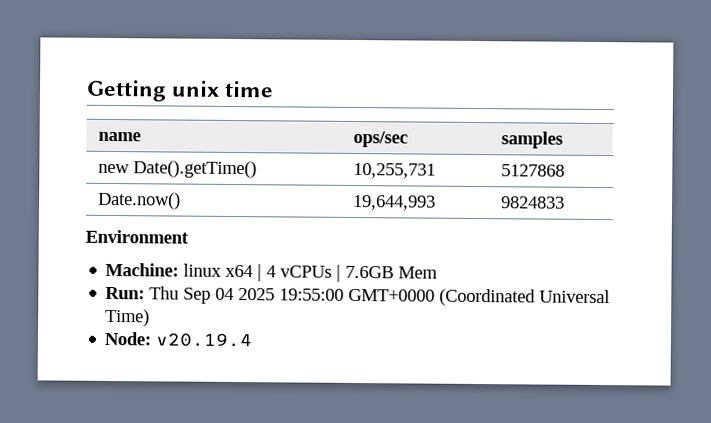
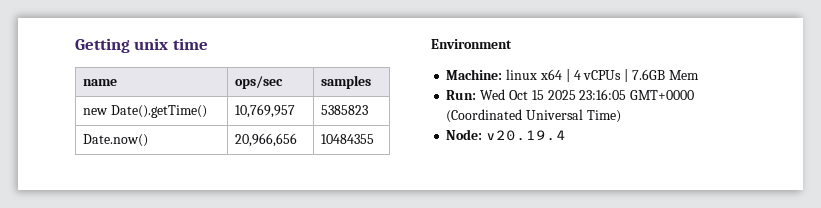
- new Date().getTime() | 10,255,731 | 5127868
+ new Date().getTime() | 10,769,957 | 5385823
- Date.now() | 19,644,993 | 9824833
+ Date.now() | 20,966,656 | 10484355
- Run: Thu Sep 04 2025 19:55:00 GMT+0000 (Coordinated Universal Time)
+ Run: Wed Oct 15 2025 23:16:05 GMT+0000 (Coordinated Universal Time)

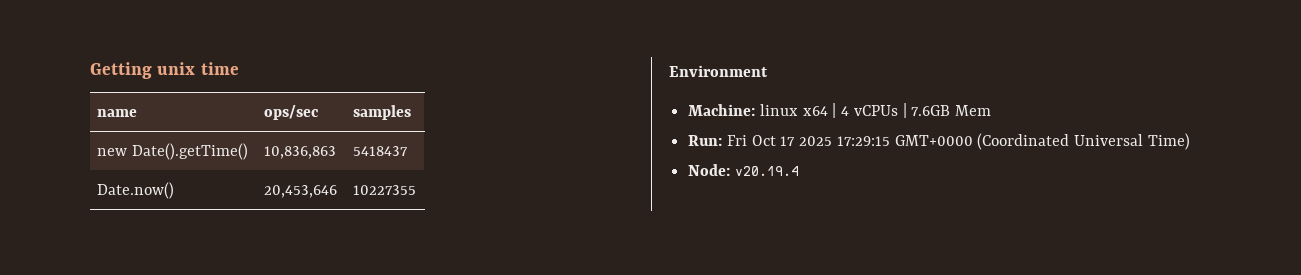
- new Date().getTime() | 10,769,957 | 5385823
+ new Date().getTime() | 10,836,863 | 5418437
- Date.now() | 20,966,656 | 10484355
+ Date.now() | 20,453,646 | 10227355
- Run: Wed Oct 15 2025 23:16:05 GMT+0000 (Coordinated Universal Time)
+ Run: Fri Oct 17 2025 17:29:15 GMT+0000 (Coordinated Universal Time)

